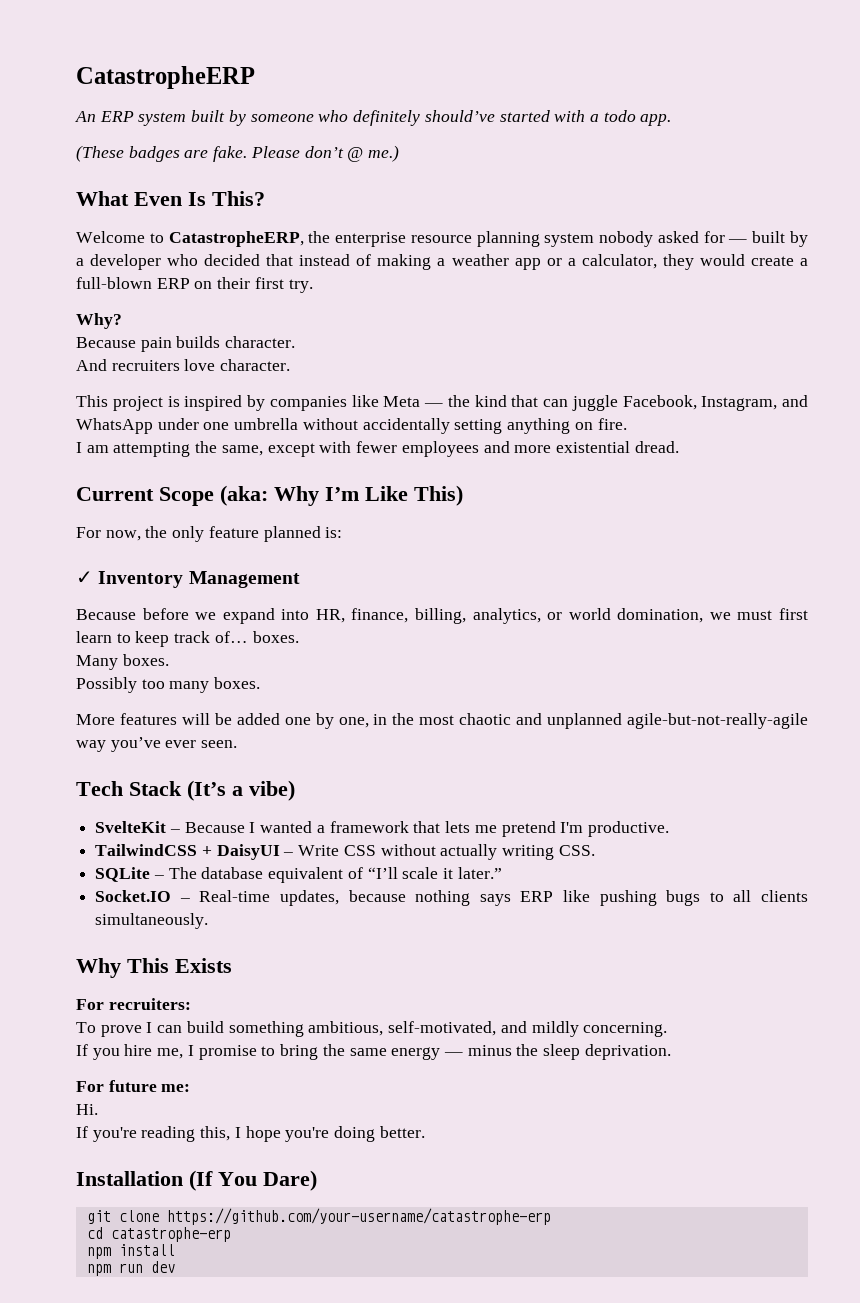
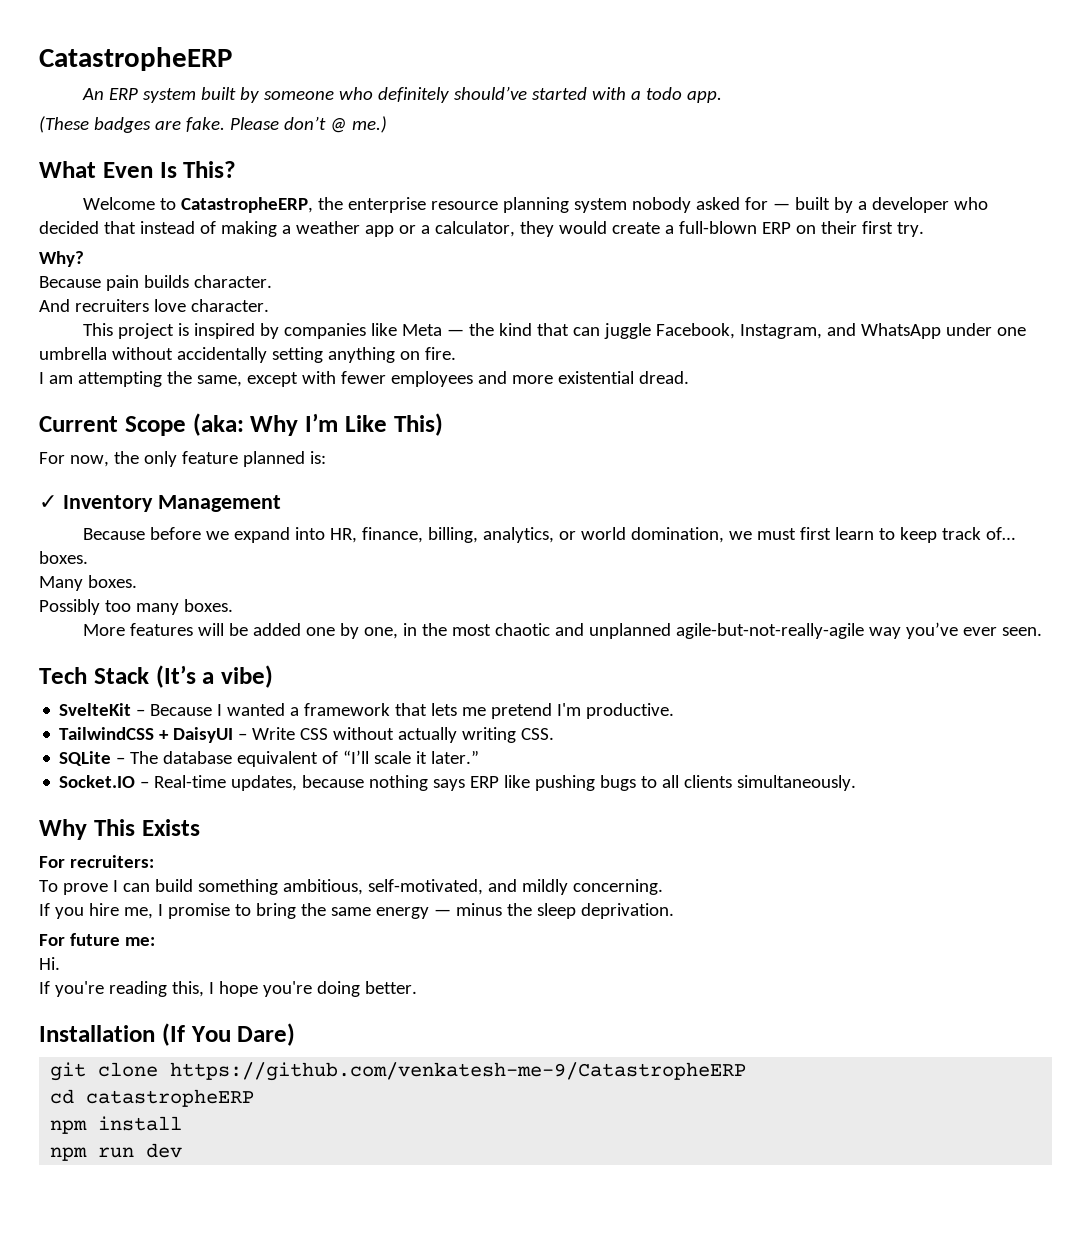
- git clone https://github.com/your-username/catastrophe-erp
+ git clone https://github.com/venkatesh-me-9/CatastropheERP
- cd catastrophe-erp
+ cd catastropheERP

